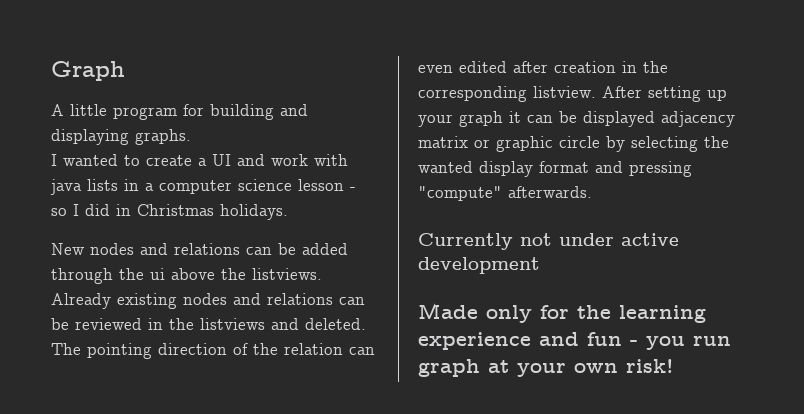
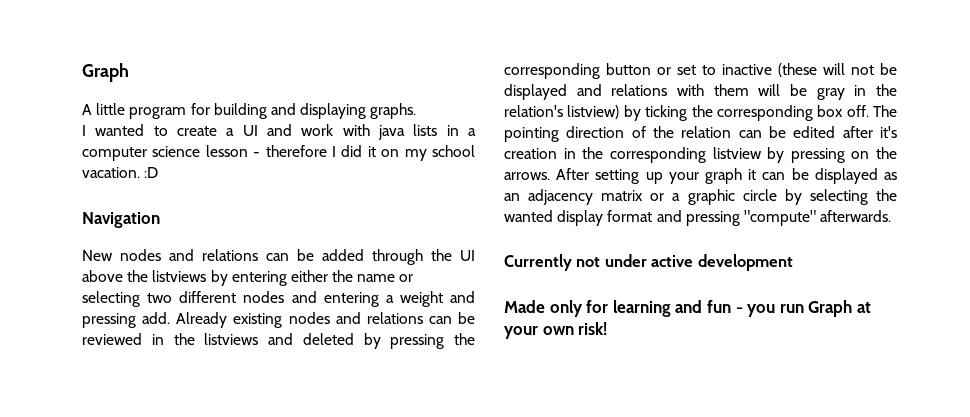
- I wanted to create a UI and work with java lists in a computer science lesson - so I did in Christmas holidays.
+ I wanted to create a UI and work with java lists in a computer science lesson - therefore I did it on my school vacation. :D
+ Navigation
- New nodes and relations can be added through the ui above the listviews.
+ New nodes and relations can be added through the UI above the listviews by entering either the name or selecting two different nodes and entering a weight and pressing add.
- Already existing nodes and relations can be reviewed in the listviews and deleted.
+ Already existing nodes and relations can be reviewed in the listviews and deleted by pressing the corresponding button or set to inactive (these will not be displayed and relations with them will be gray in the relation's listview) by ticking the corresponding box off.
- The pointing direction of the relation can even edited after creation in the corresponding listview.
+ The pointing direction of the relation can be edited after it's creation in the corresponding listview by pressing on the arrows.
- After setting up your graph it can be displayed adjacency matrix or graphic circle by selecting the wanted display format and pressing "compute" afterwards.
+ After setting up your graph it can be displayed as an adjacency matrix or a graphic circle by selecting the wanted display format and pressing "compute" afterwards.
- Made only for the learning experience and fun - you run graph at your own risk!
+ Made only for learning and fun - you run Graph at your own risk!

